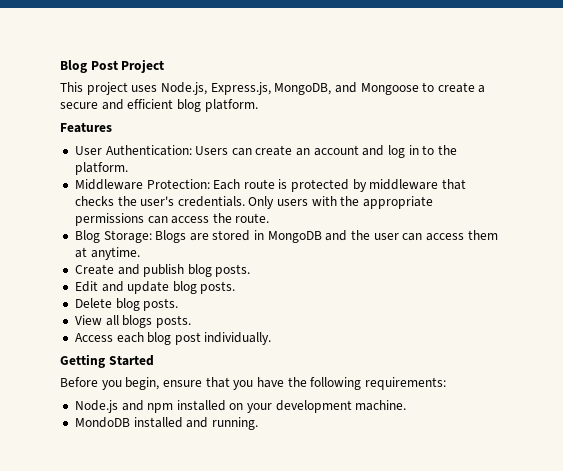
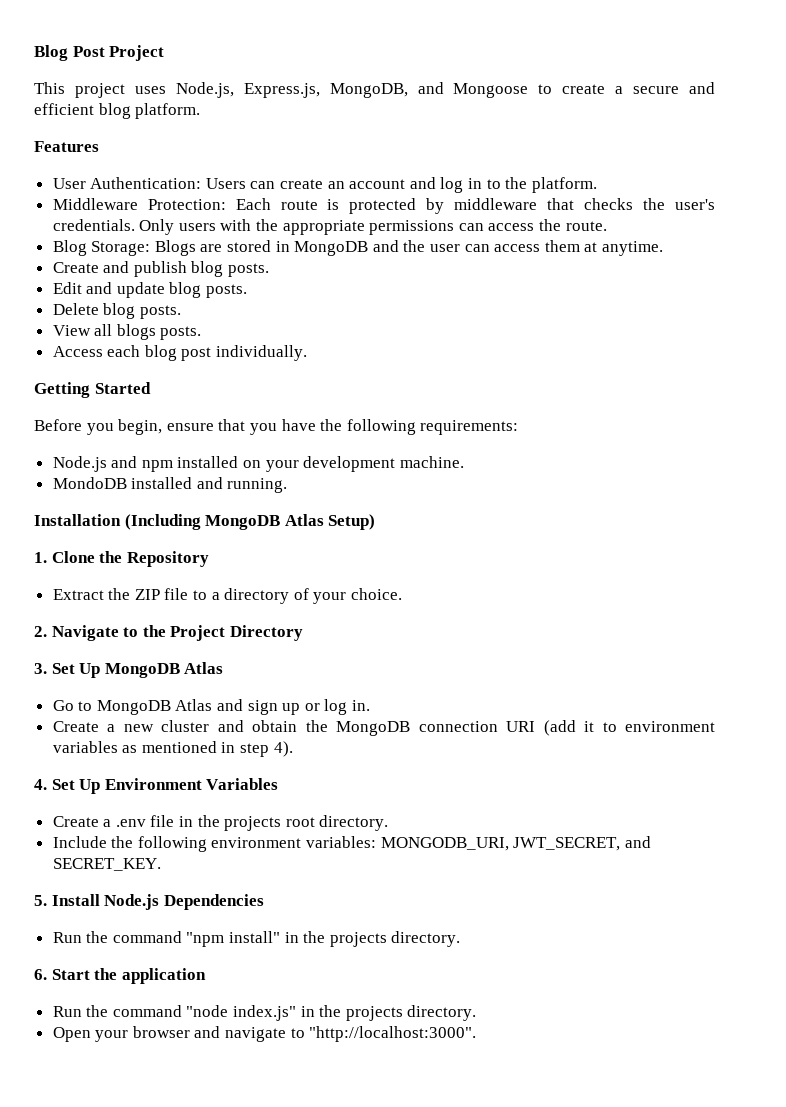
+ Installation (Including MongoDB Atlas Setup)
+ 1. Clone the Repository
+ Extract the ZIP file to a directory of your choice.
+ 2. Navigate to the Project Directory
+ 3. Set Up MongoDB Atlas
+ Go to MongoDB Atlas and sign up or log in.
+ Create a new cluster and obtain the MongoDB connection URI (add it to environment variables as mentioned in step 4).
+ 4. Set Up Environment Variables
+ Create a .env file in the projects root directory.
+ Include the following environment variables: MONGODB_URI, JWT_SECRET, and SECRET_KEY.
+ 5. Install Node.js Dependencies
+ Run the command "npm install" in the projects directory.
+ 6. Start the application
+ Run the command "node index.js" in the projects directory.
+ Open your browser and navigate to "http://localhost:3000".

